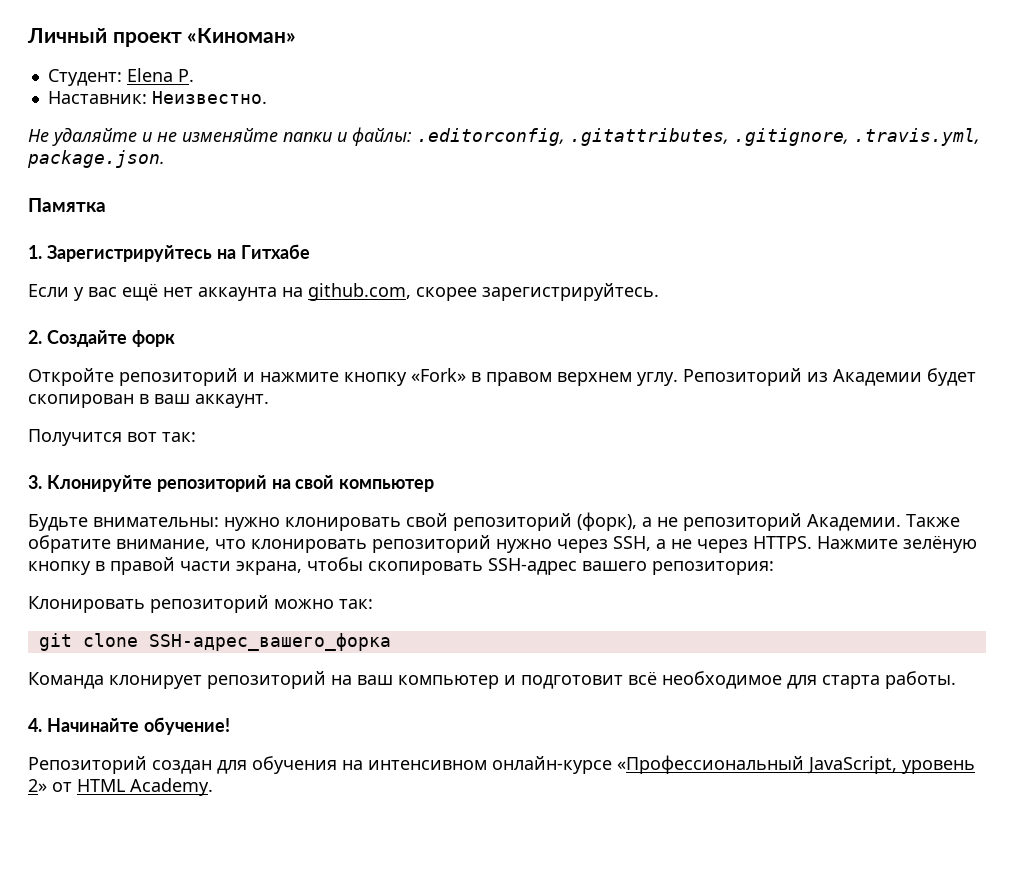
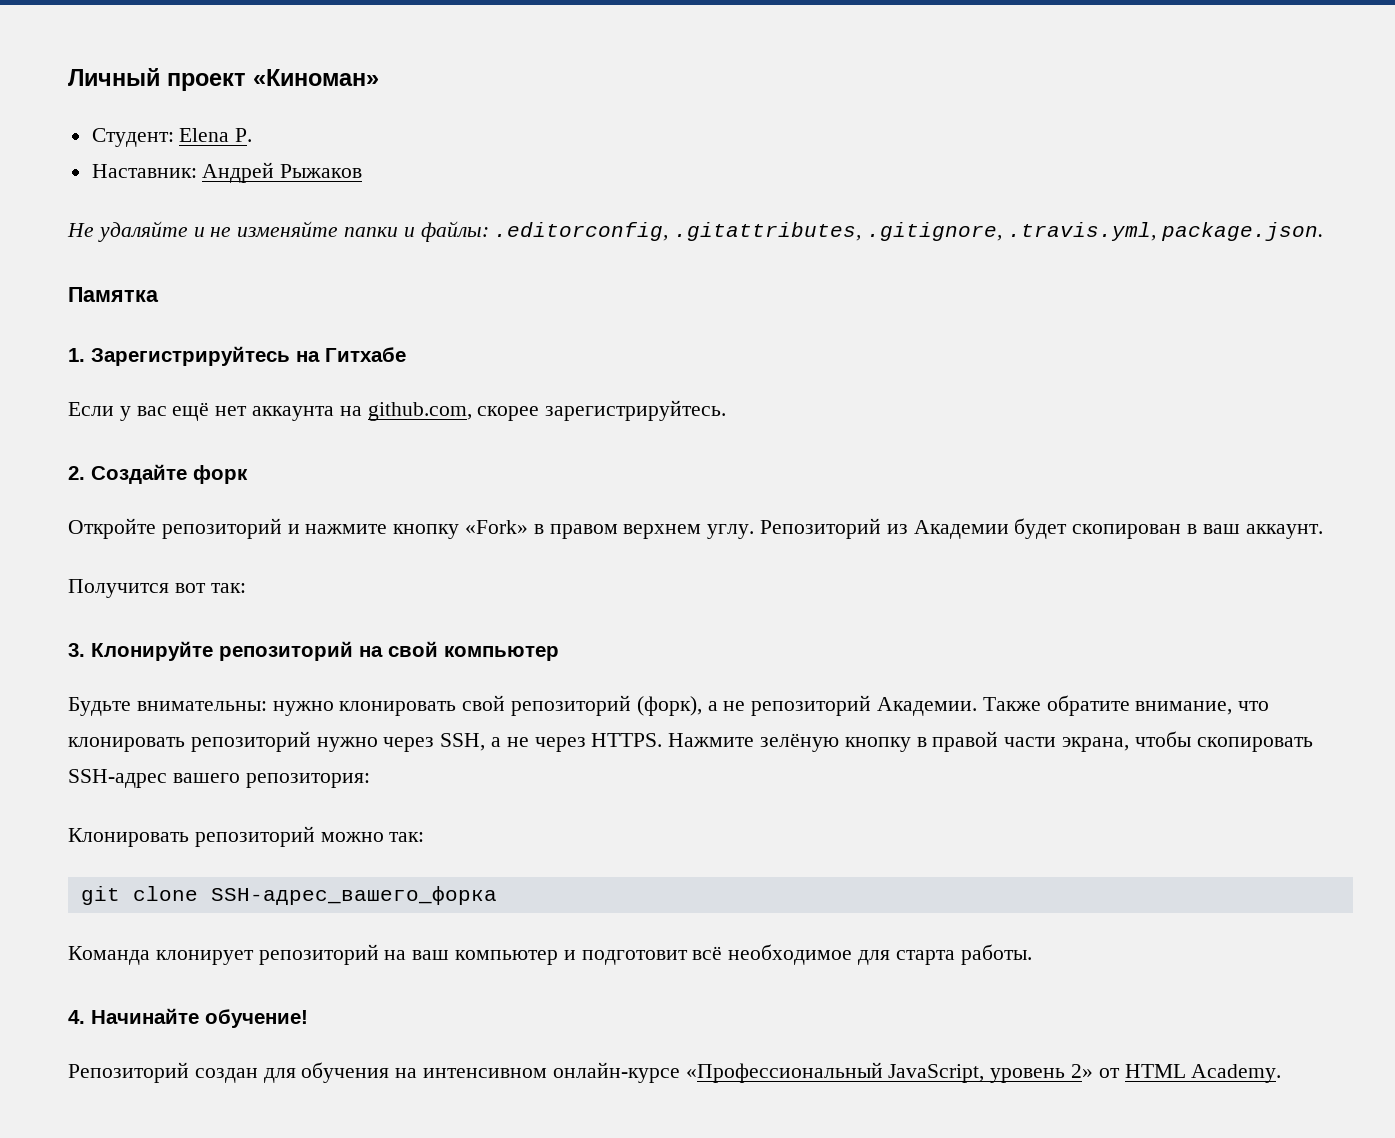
- Наставник: Неизвестно.
+ Наставник: Андрей Рыжаков

